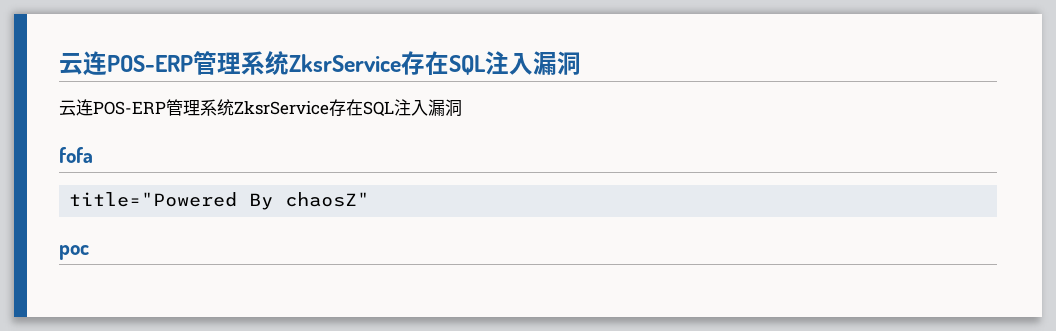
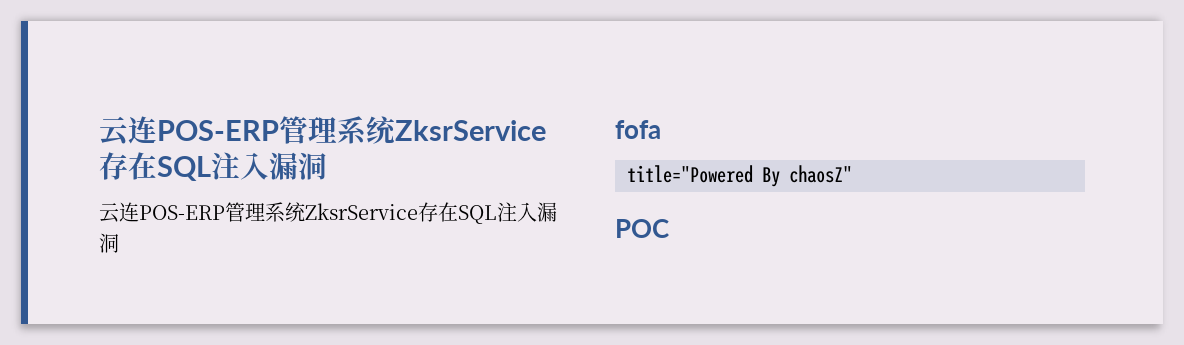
- poc
+ POC

